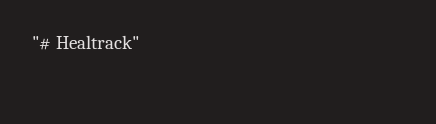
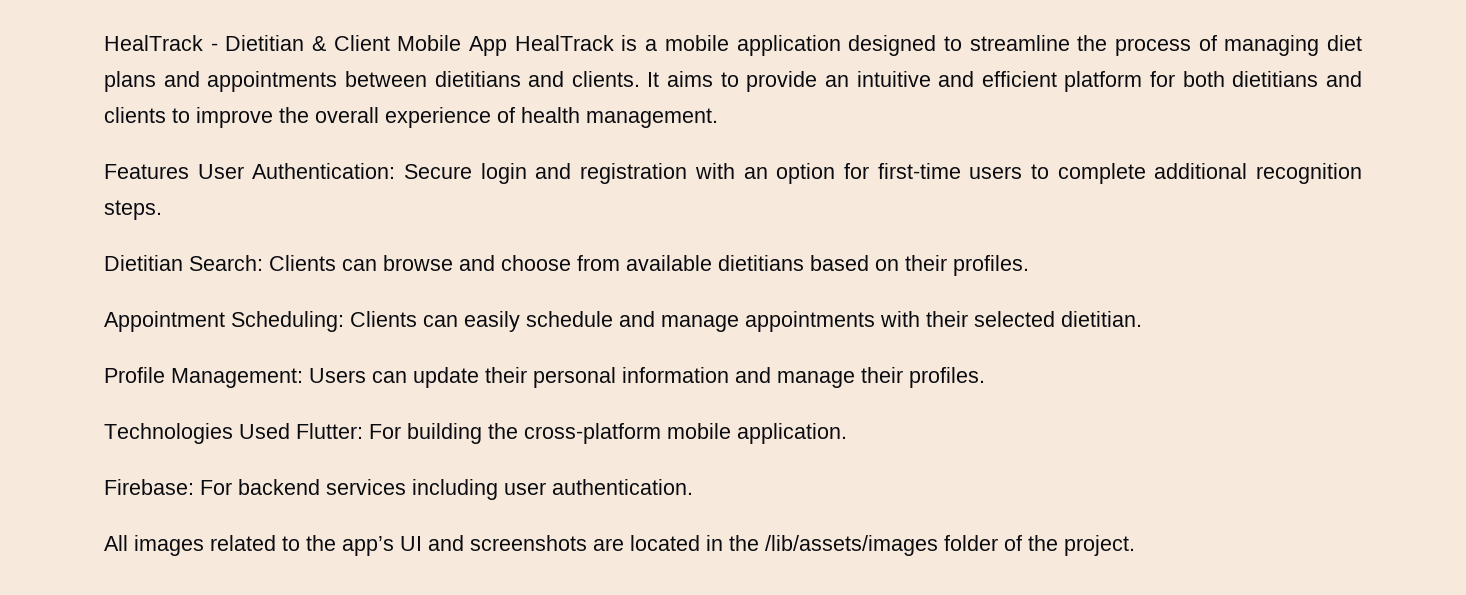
- "# Healtrack"
+ HealTrack - Dietitian & Client Mobile App HealTrack is a mobile application designed to streamline the process of managing diet plans and appointments between dietitians and clients. It aims to provide an intuitive and efficient platform for both dietitians and clients to improve the overall experience of health management.
+ Features User Authentication: Secure login and registration with an option for first-time users to complete additional recognition steps.
+ Dietitian Search: Clients can browse and choose from available dietitians based on their profiles.
+ Appointment Scheduling: Clients can easily schedule and manage appointments with their selected dietitian.
+ Profile Management: Users can update their personal information and manage their profiles.
+ Technologies Used Flutter: For building the cross-platform mobile application.
+ Firebase: For backend services including user authentication.
+ All images related to the app’s UI and screenshots are located in the /lib/assets/images folder of the project.

